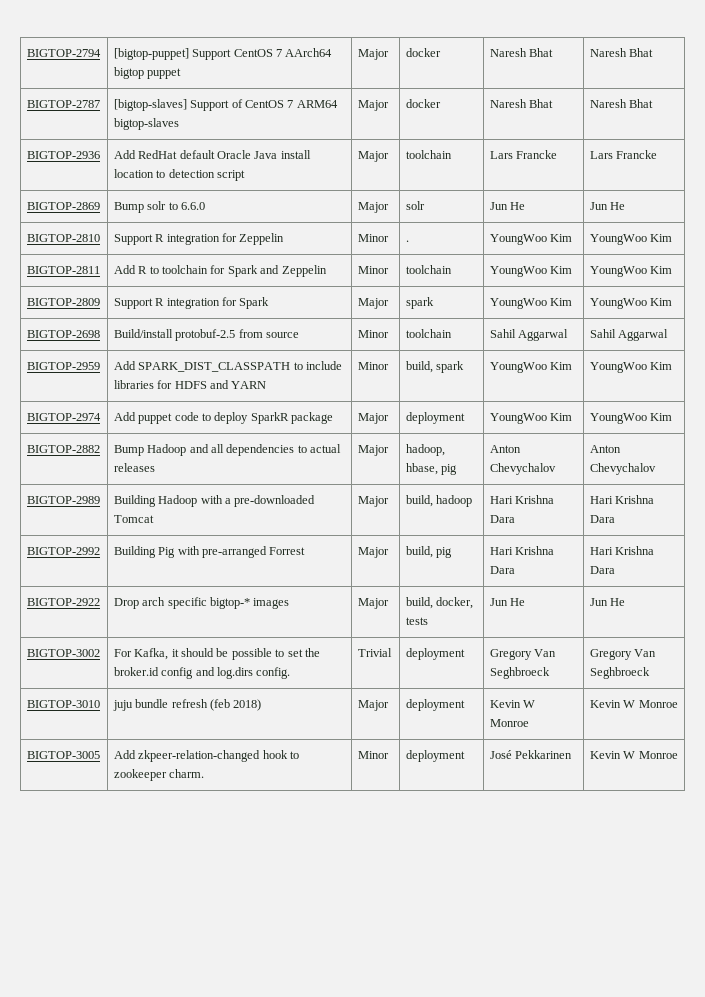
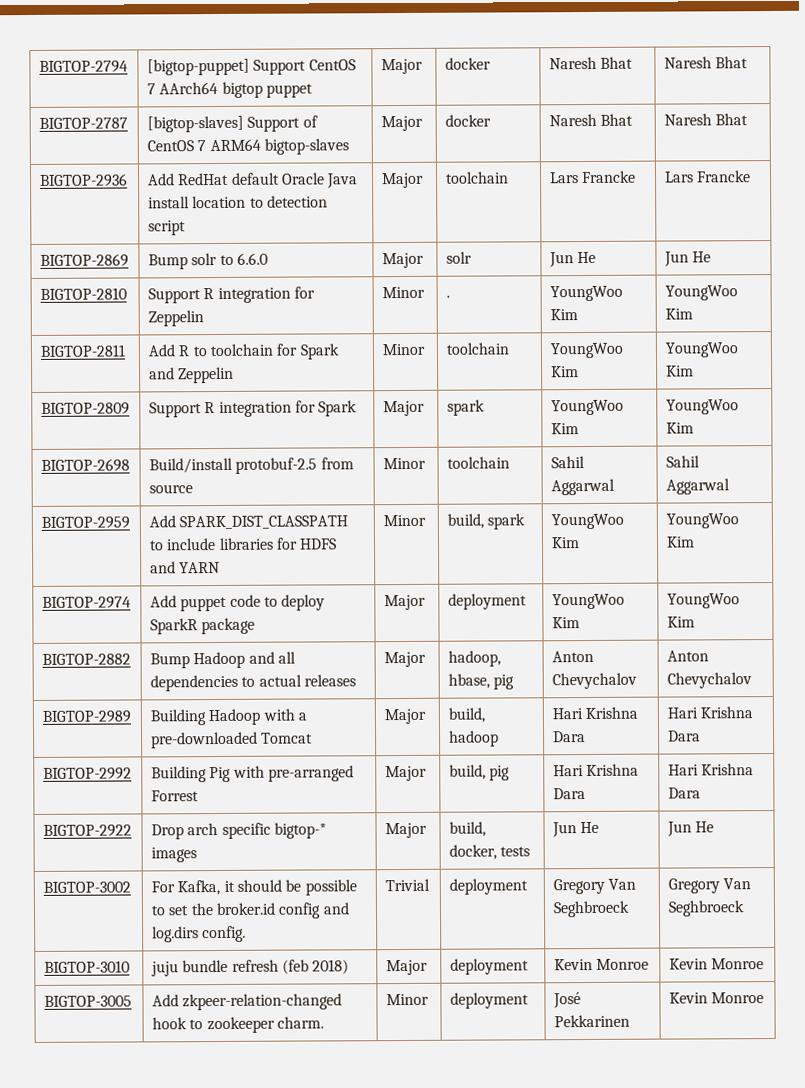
- BIGTOP-3010 | juju bundle refresh (feb 2018) | Major | deployment | Kevin W Monroe | Kevin W Monroe
+ BIGTOP-3010 | juju bundle refresh (feb 2018) | Major | deployment | Kevin Monroe | Kevin Monroe
- BIGTOP-3005 | Add zkpeer-relation-changed hook to zookeeper charm. | Minor | deployment | José Pekkarinen | Kevin W Monroe
+ BIGTOP-3005 | Add zkpeer-relation-changed hook to zookeeper charm. | Minor | deployment | José Pekkarinen | Kevin Monroe

